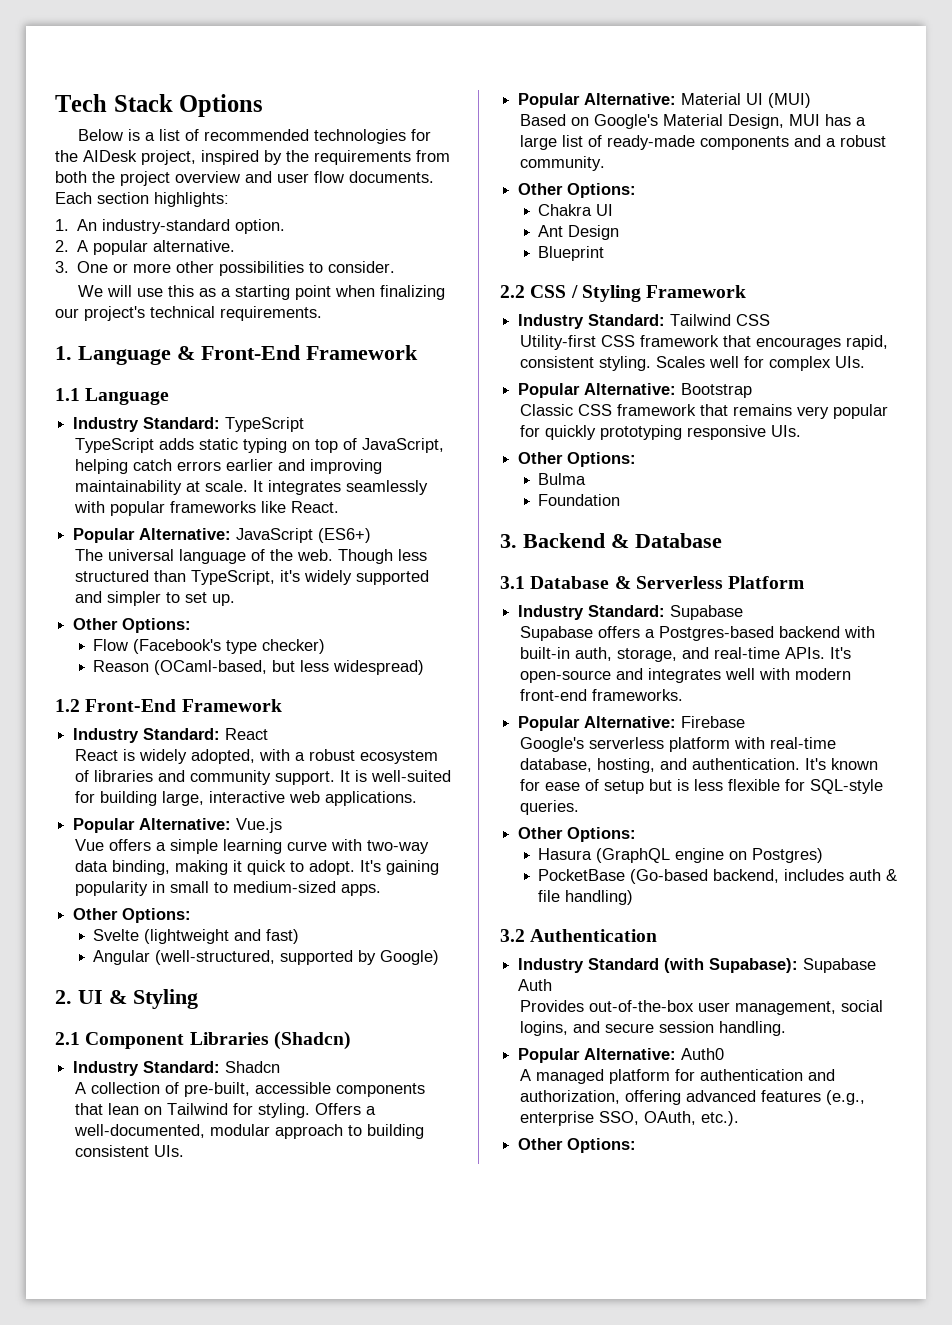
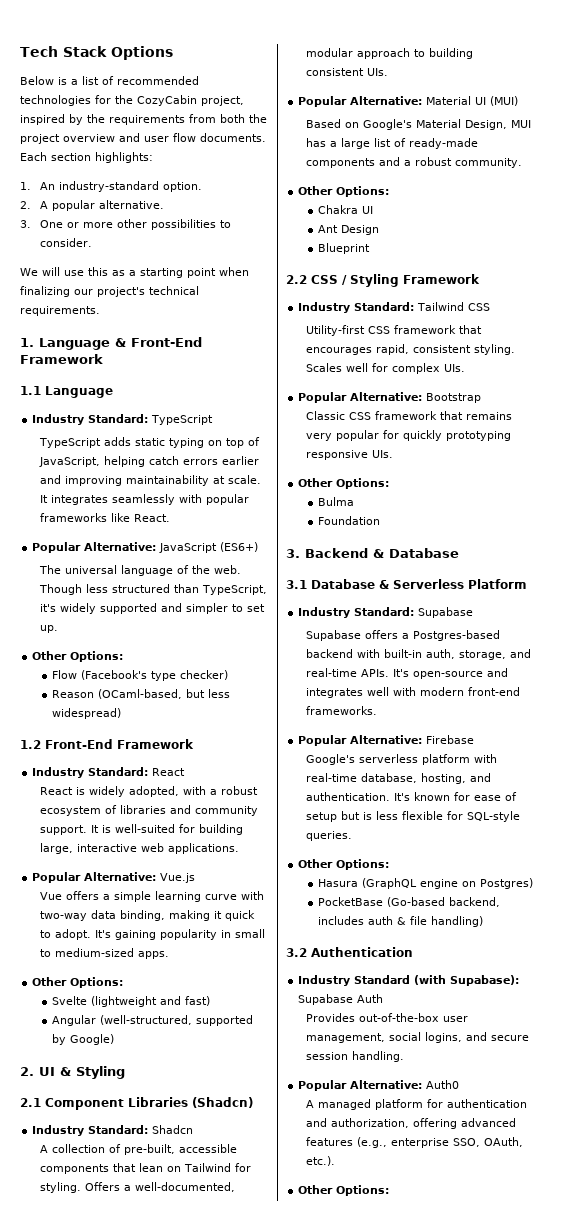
- Below is a list of recommended technologies for the AIDesk project, inspired by the requirements from both the project overview and user flow documents.
+ Below is a list of recommended technologies for the CozyCabin project, inspired by the requirements from both the project overview and user flow documents.

